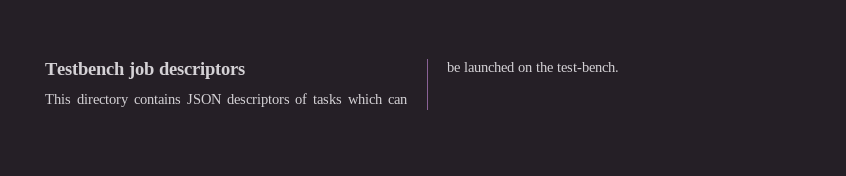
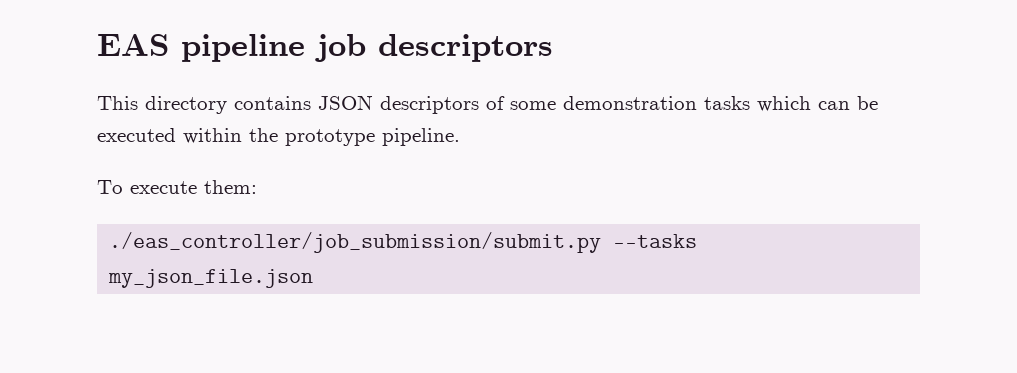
- Testbench job descriptors
+ EAS pipeline job descriptors
- This directory contains JSON descriptors of tasks which can be launched on the test-bench.
+ This directory contains JSON descriptors of some demonstration tasks which can be executed within the prototype pipeline.
+ To execute them:
+ ./eas_controller/job_submission/submit.py --tasks my_json_file.json

